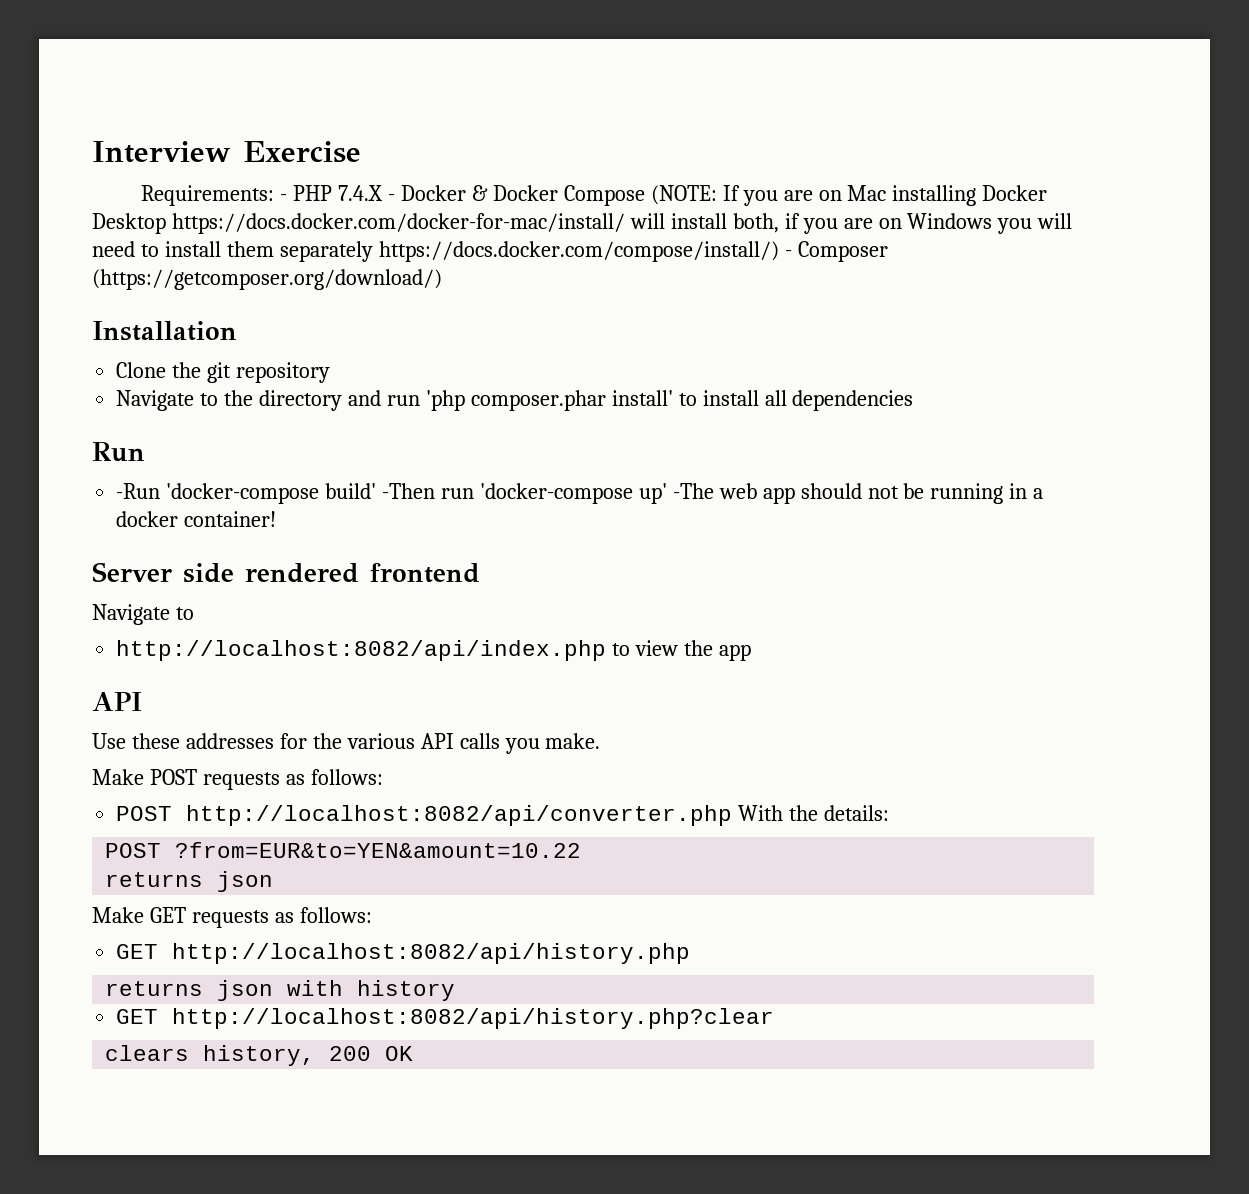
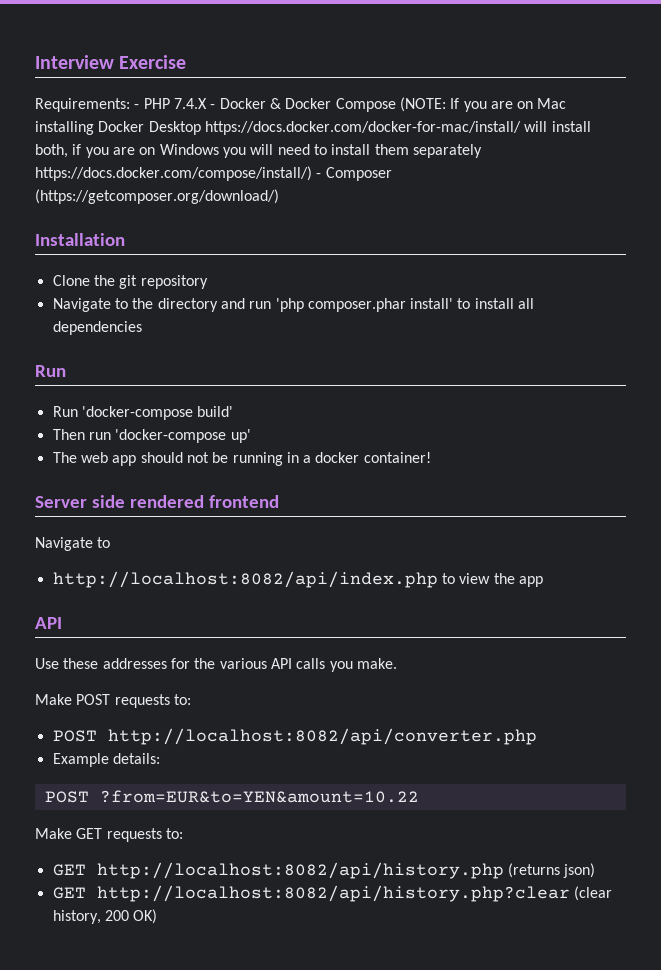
- -Run 'docker-compose build' -Then run 'docker-compose up' -The web app should not be running in a docker container!
+ Run 'docker-compose build'
+ Then run 'docker-compose up'
+ The web app should not be running in a docker container!
- Make POST requests as follows:
+ Make POST requests to:
- POST http://localhost:8082/api/converter.php With the details:
+ POST http://localhost:8082/api/converter.php
+ Example details:
  POST ?from=EUR&to=YEN&amount=10.22
- returns json
- Make GET requests as follows:
+ Make GET requests to:
- GET http://localhost:8082/api/history.php
- returns json with history
+ GET http://localhost:8082/api/history.php (returns json)
- GET http://localhost:8082/api/history.php?clear
- clears history, 200 OK
+ GET http://localhost:8082/api/history.php?clear (clear history, 200 OK)

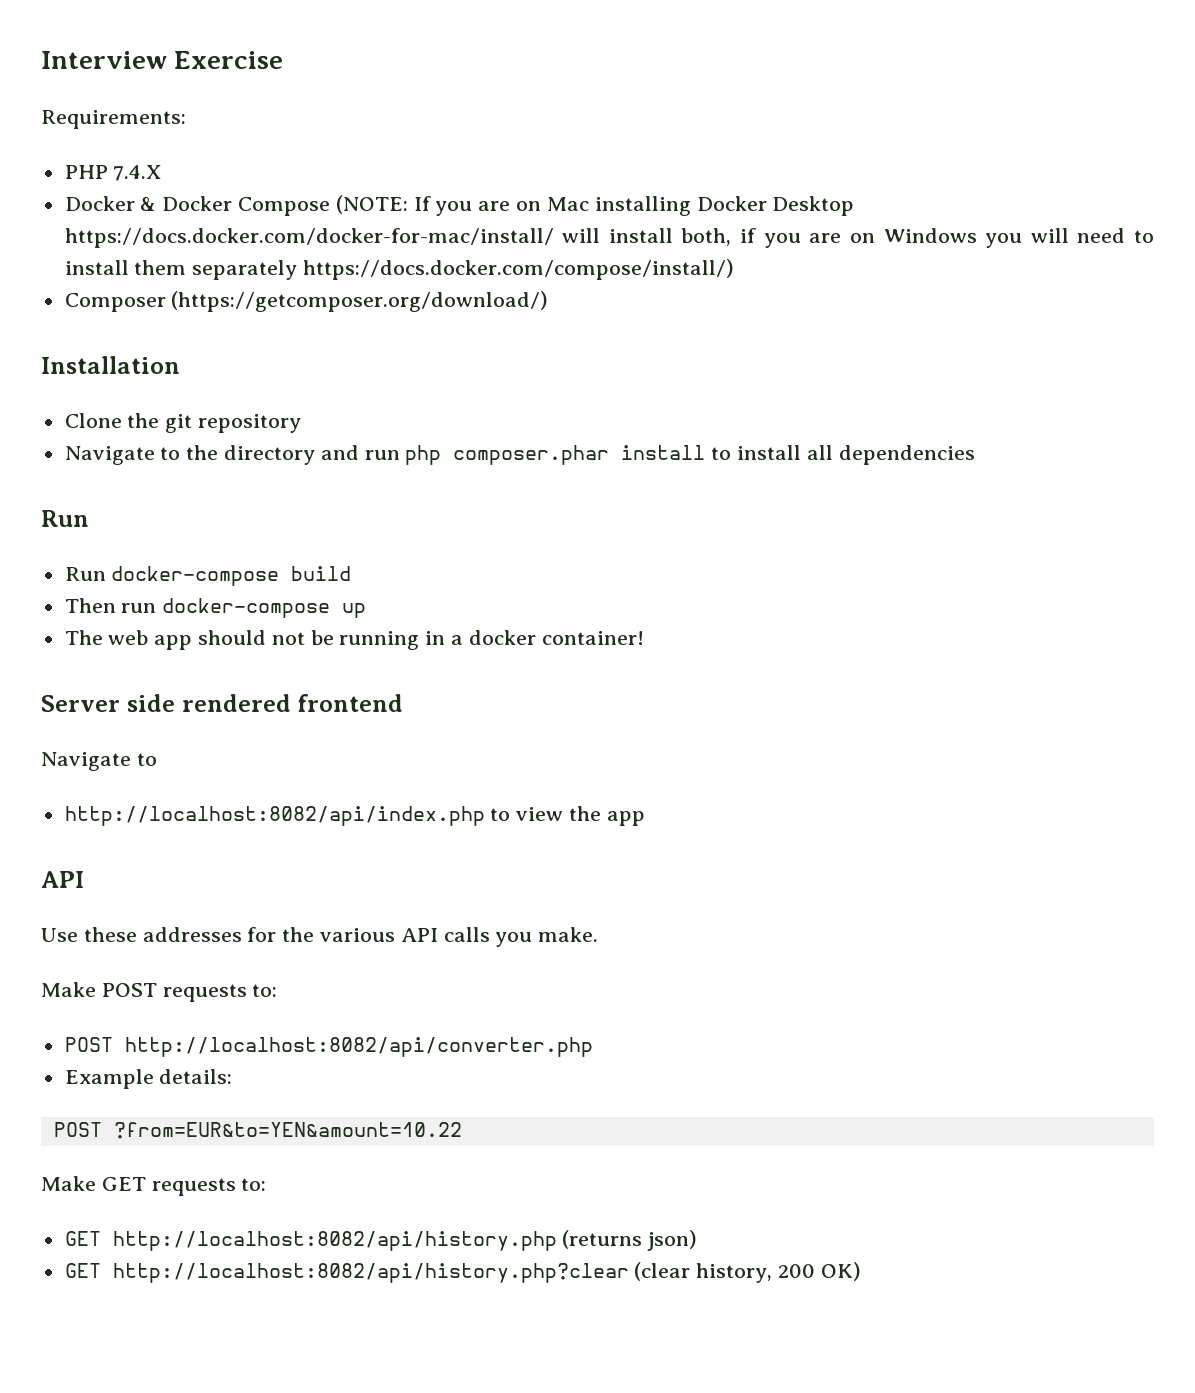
- Requirements: - PHP 7.4.X - Docker & Docker Compose (NOTE: If you are on Mac installing Docker Desktop https://docs.docker.com/docker-for-mac/install/ will install both, if you are on Windows you will need to install them separately https://docs.docker.com/compose/install/) - Composer (https://getcomposer.org/download/)
+ Requirements:
+ PHP 7.4.X
+ Docker & Docker Compose (NOTE: If you are on Mac installing Docker Desktop https://docs.docker.com/docker-for-mac/install/ will install both, if you are on Windows you will need to install them separately https://docs.docker.com/compose/install/)
+ Composer (https://getcomposer.org/download/)
- Navigate to the directory and run 'php composer.phar install' to install all dependencies
+ Navigate to the directory and run php composer.phar install to install all dependencies
- Run 'docker-compose build'
+ Run docker-compose build
- Then run 'docker-compose up'
+ Then run docker-compose up

